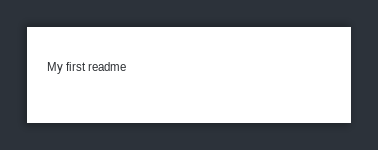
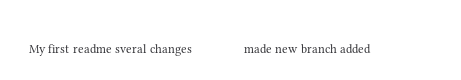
- My first readme
+ My first readme sveral changes made new branch added

